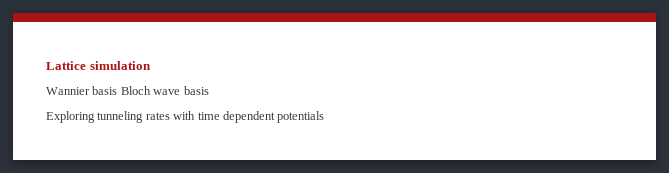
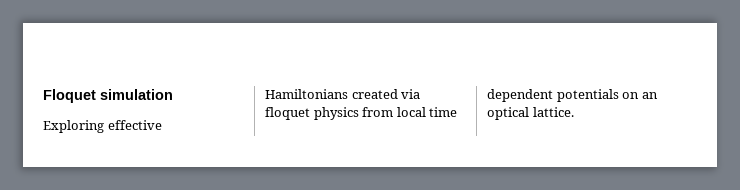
- Lattice simulation
+ Floquet simulation
- Wannier basis Bloch wave basis
- Exploring tunneling rates with time dependent potentials
+ Exploring effective Hamiltonians created via floquet physics from local time dependent potentials on an optical lattice.

